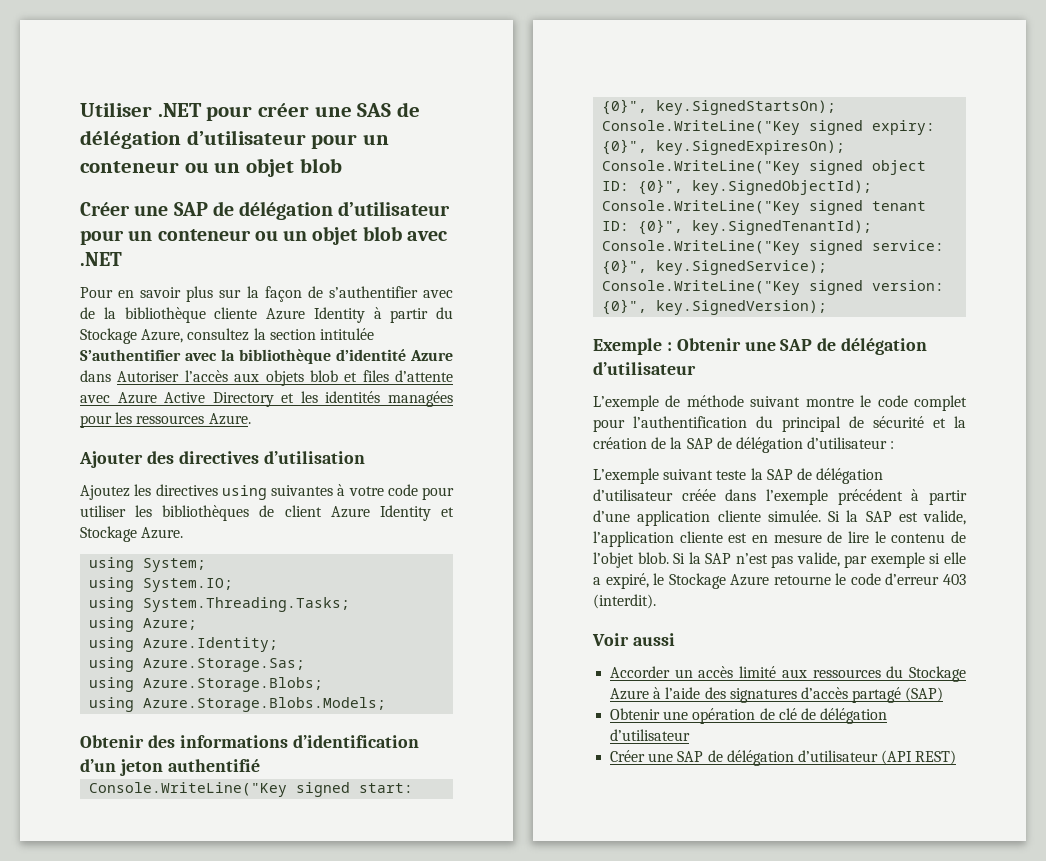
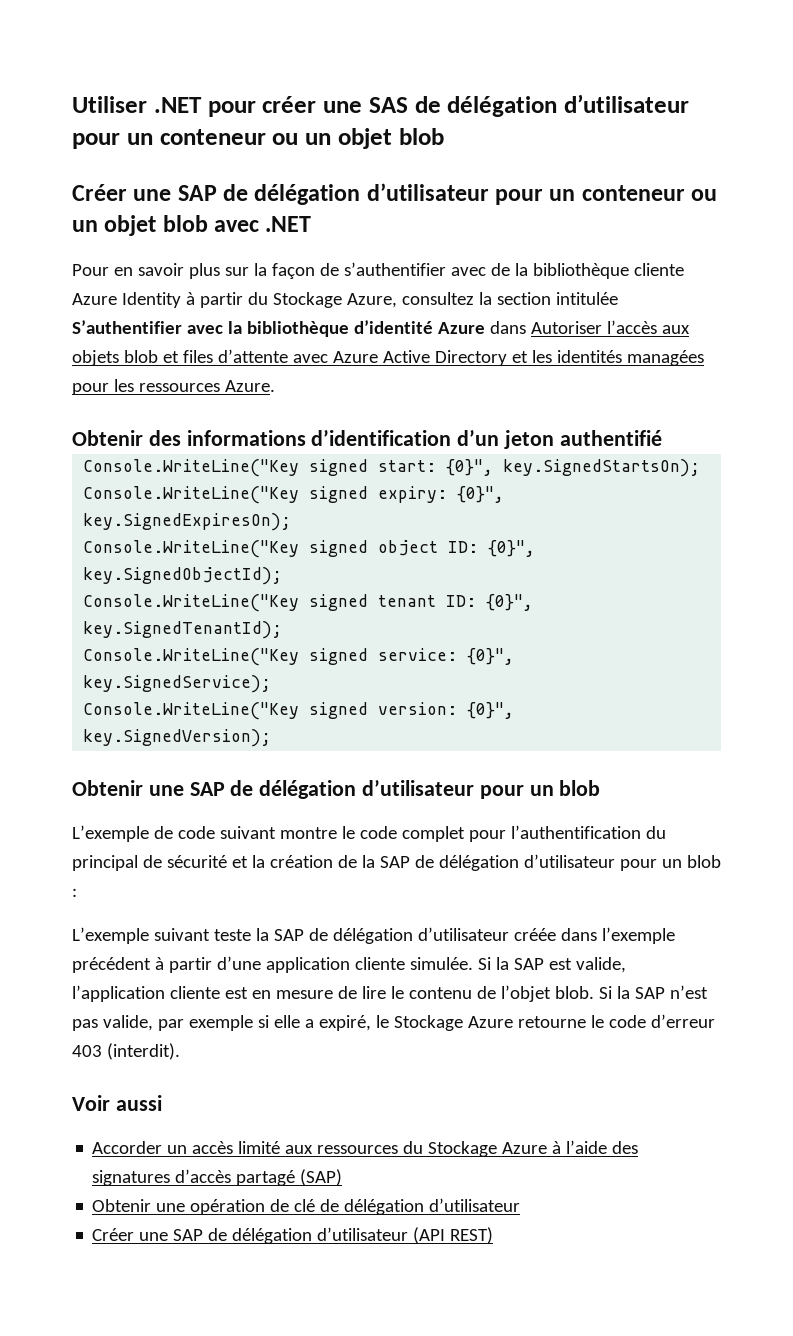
- Ajouter des directives d’utilisation
- Ajoutez les directives using suivantes à votre code pour utiliser les bibliothèques de client Azure Identity et Stockage Azure.
- using System;
- using System.IO;
- using System.Threading.Tasks;
- using Azure;
- using Azure.Identity;
- using Azure.Storage.Sas;
- using Azure.Storage.Blobs;
- using Azure.Storage.Blobs.Models;
- Exemple : Obtenir une SAP de délégation d’utilisateur
+ Obtenir une SAP de délégation d’utilisateur pour un blob
- L’exemple de méthode suivant montre le code complet pour l’authentification du principal de sécurité et la création de la SAP de délégation d’utilisateur :
+ L’exemple de code suivant montre le code complet pour l’authentification du principal de sécurité et la création de la SAP de délégation d’utilisateur pour un blob :

